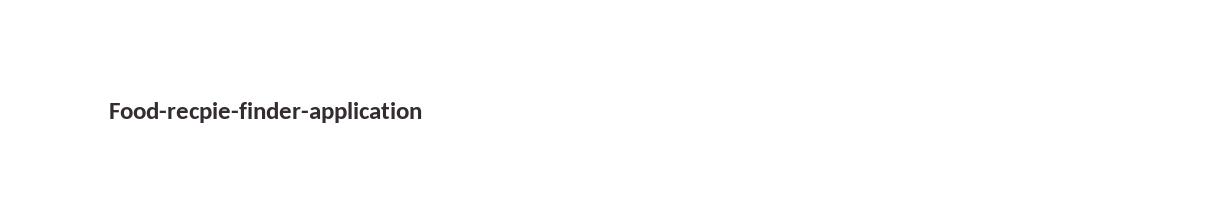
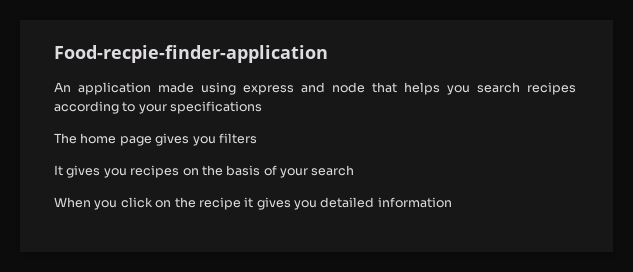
+ An application made using express and node that helps you search recipes according to your specifications
+ The home page gives you filters
+ It gives you recipes on the basis of your search
+ When you click on the recipe it gives you detailed information

